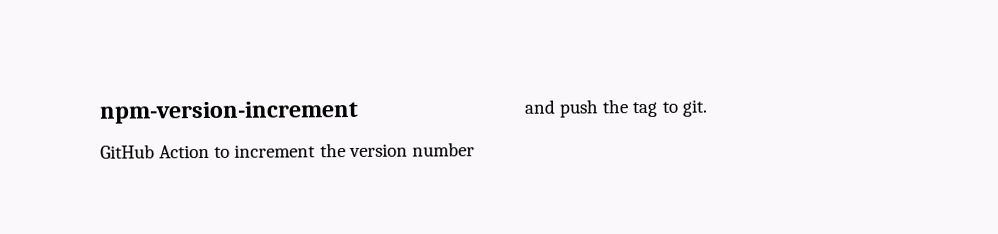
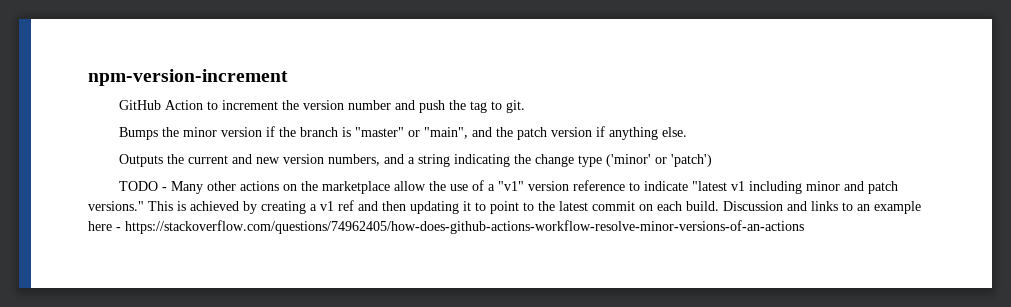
+ Bumps the minor version if the branch is "master" or "main", and the patch version if anything else.
+ Outputs the current and new version numbers, and a string indicating the change type ('minor' or 'patch')
+ TODO - Many other actions on the marketplace allow the use of a "v1" version reference to indicate "latest v1 including minor and patch versions." This is achieved by creating a v1 ref and then updating it to point to the latest commit on each build. Discussion and links to an example here - https://stackoverflow.com/questions/74962405/how-does-github-actions-workflow-resolve-minor-versions-of-an-actions

